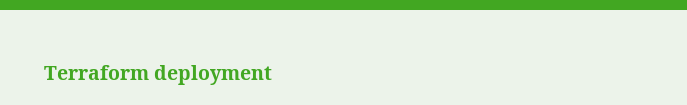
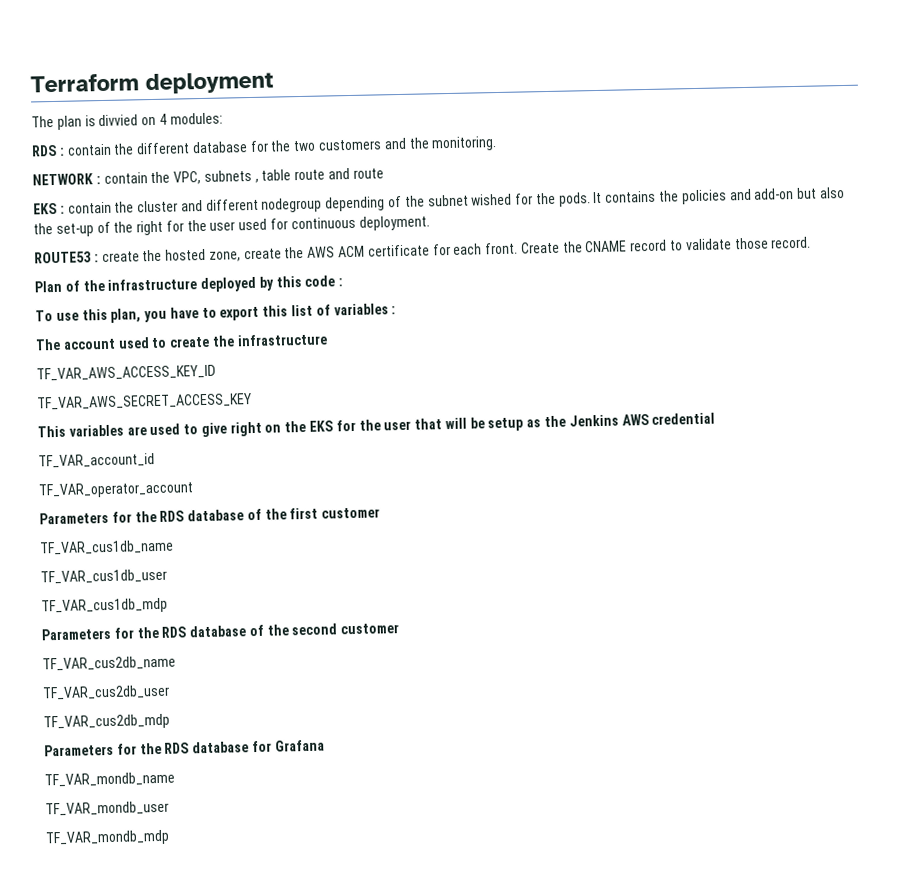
+ The plan is divvied on 4 modules:
+ RDS : contain the different database for the two customers and the monitoring.
+ NETWORK : contain the VPC, subnets , table route and route
+ EKS : contain the cluster and different nodegroup depending of the subnet wished for the pods. It contains the policies and add-on but also the set-up of the right for the user used for continuous deployment.
+ ROUTE53 : create the hosted zone, create the AWS ACM certificate for each front. Create the CNAME record to validate those record.
+ Plan of the infrastructure deployed by this code :
+ To use this plan, you have to export this list of variables :
+ The account used to create the infrastructure
+ TF_VAR_AWS_ACCESS_KEY_ID
+ TF_VAR_AWS_SECRET_ACCESS_KEY
+ This variables are used to give right on the EKS for the user that will be setup as the Jenkins AWS credential
+ TF_VAR_account_id
+ TF_VAR_operator_account
+ Parameters for the RDS database of the first customer
+ TF_VAR_cus1db_name
+ TF_VAR_cus1db_user
+ TF_VAR_cus1db_mdp
+ Parameters for the RDS database of the second customer
+ TF_VAR_cus2db_name
+ TF_VAR_cus2db_user
+ TF_VAR_cus2db_mdp
+ Parameters for the RDS database for Grafana
+ TF_VAR_mondb_name
+ TF_VAR_mondb_user
+ TF_VAR_mondb_mdp

